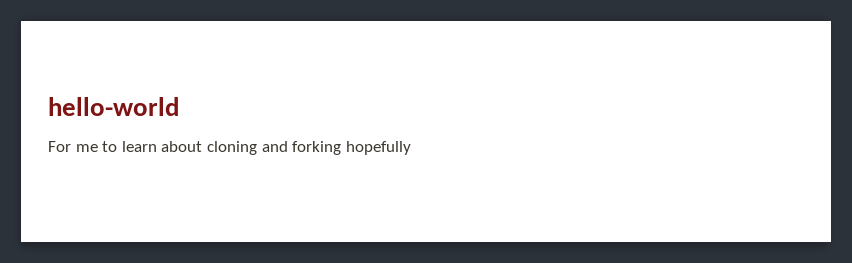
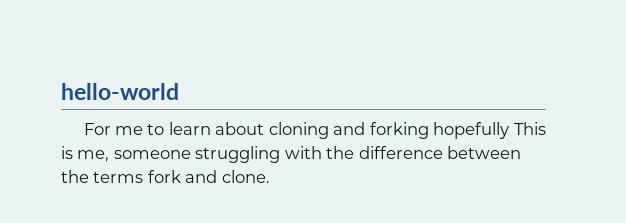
- For me to learn about cloning and forking hopefully
+ For me to learn about cloning and forking hopefully This is me, someone struggling with the difference between the terms fork and clone.

